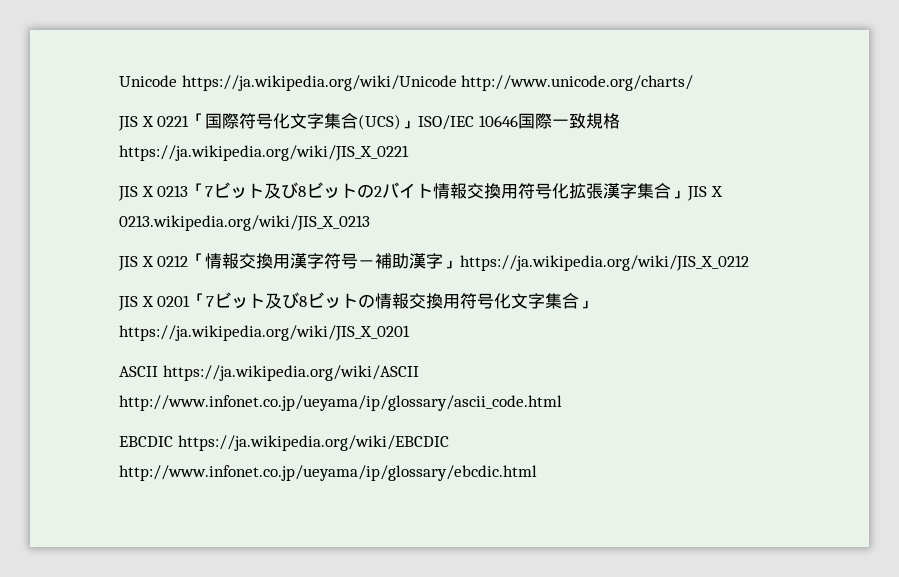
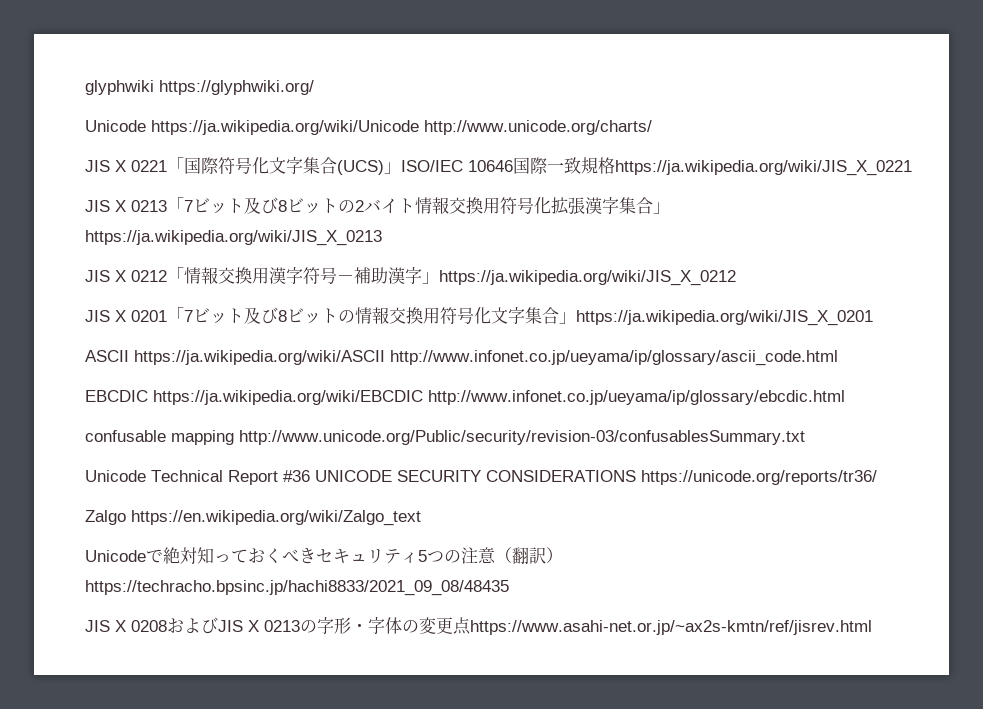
+ glyphwiki https://glyphwiki.org/
- JIS X 0213「7ビット及び8ビットの2バイト情報交換用符号化拡張漢字集合」JIS X 0213.wikipedia.org/wiki/JIS_X_0213
+ JIS X 0213「7ビット及び8ビットの2バイト情報交換用符号化拡張漢字集合」https://ja.wikipedia.org/wiki/JIS_X_0213
+ confusable mapping http://www.unicode.org/Public/security/revision-03/confusablesSummary.txt
+ Unicode Technical Report #36 UNICODE SECURITY CONSIDERATIONS https://unicode.org/reports/tr36/
+ Zalgo https://en.wikipedia.org/wiki/Zalgo_text
+ Unicodeで絶対知っておくべきセキュリティ5つの注意（翻訳）https://techracho.bpsinc.jp/hachi8833/2021_09_08/48435
+ JIS X 0208およびJIS X 0213の字形・字体の変更点https://www.asahi-net.or.jp/~ax2s-kmtn/ref/jisrev.html

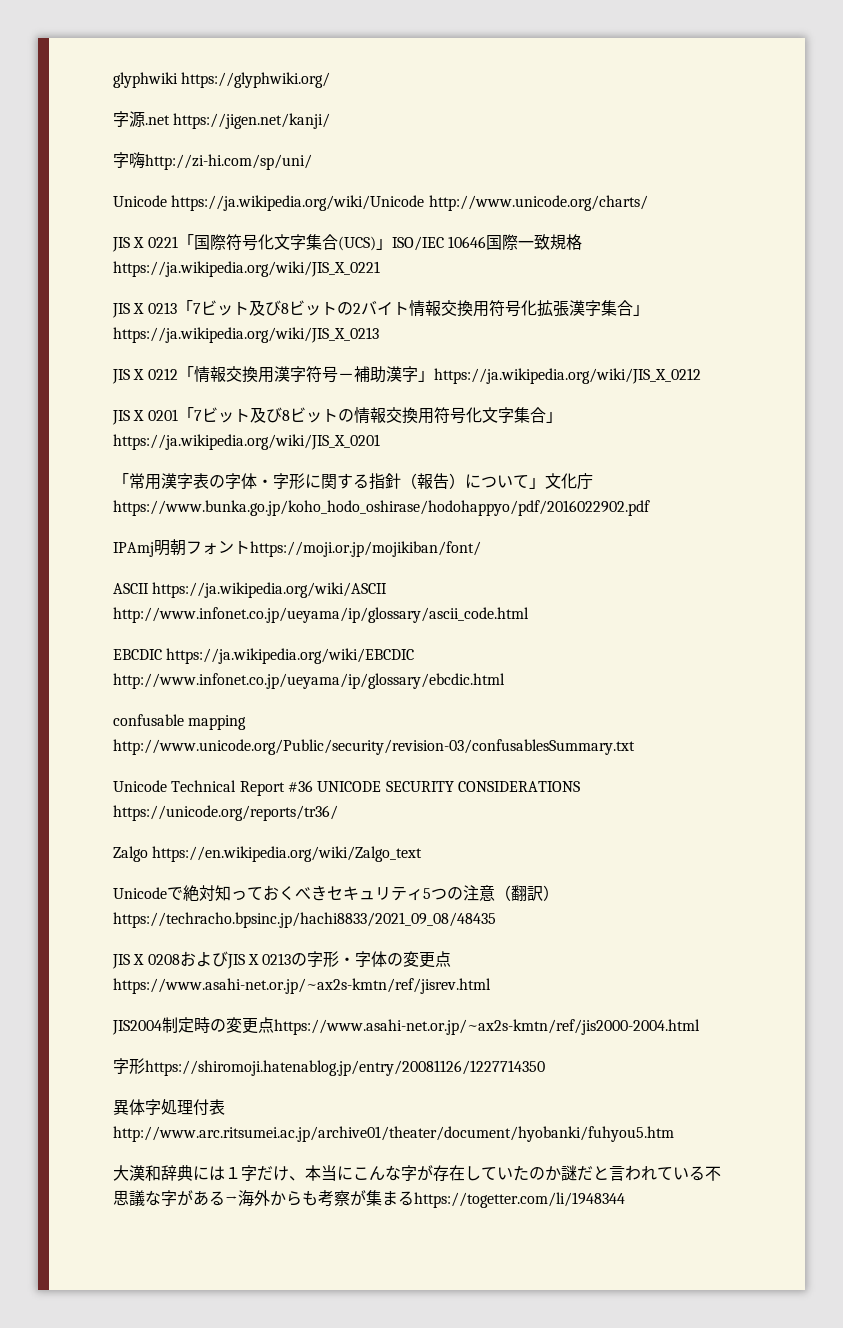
+ 字源.net https://jigen.net/kanji/
+ 字嗨http://zi-hi.com/sp/uni/
+ 「常用漢字表の字体・字形に関する指針（報告）について」文化庁https://www.bunka.go.jp/koho_hodo_oshirase/hodohappyo/pdf/2016022902.pdf
+ IPAmj明朝フォントhttps://moji.or.jp/mojikiban/font/
+ JIS2004制定時の変更点https://www.asahi-net.or.jp/~ax2s-kmtn/ref/jis2000-2004.html
+ 字形https://shiromoji.hatenablog.jp/entry/20081126/1227714350
+ 異体字処理付表http://www.arc.ritsumei.ac.jp/archive01/theater/document/hyobanki/fuhyou5.htm
+ 大漢和辞典には１字だけ、本当にこんな字が存在していたのか謎だと言われている不思議な字がある→海外からも考察が集まるhttps://togetter.com/li/1948344

